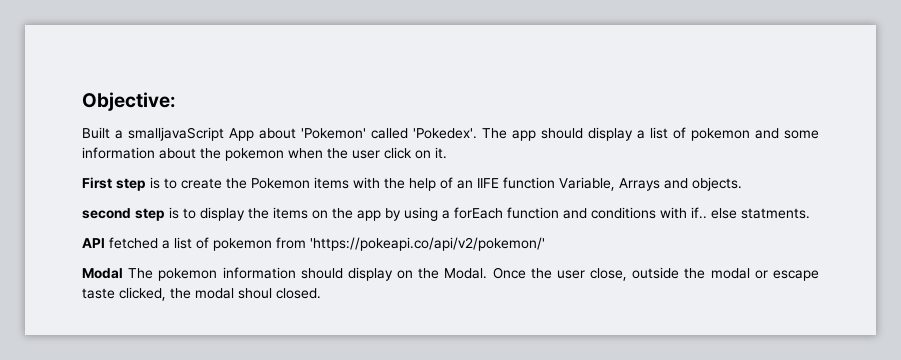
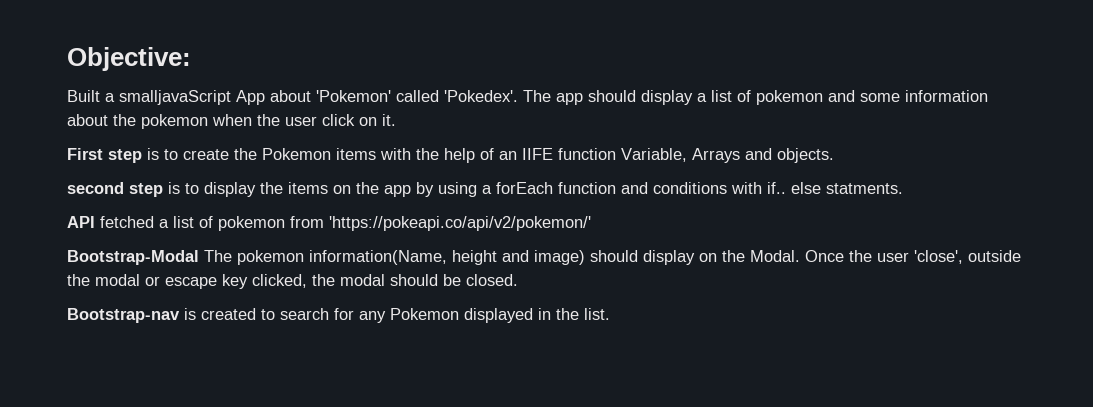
- Modal The pokemon information should display on the Modal.
+ Bootstrap-Modal The pokemon information(Name, height and image) should display on the Modal.
- Once the user close, outside the modal or escape taste clicked, the modal shoul closed.
+ Once the user 'close', outside the modal or escape key clicked, the modal should be closed.
+ Bootstrap-nav is created to search for any Pokemon displayed in the list.

